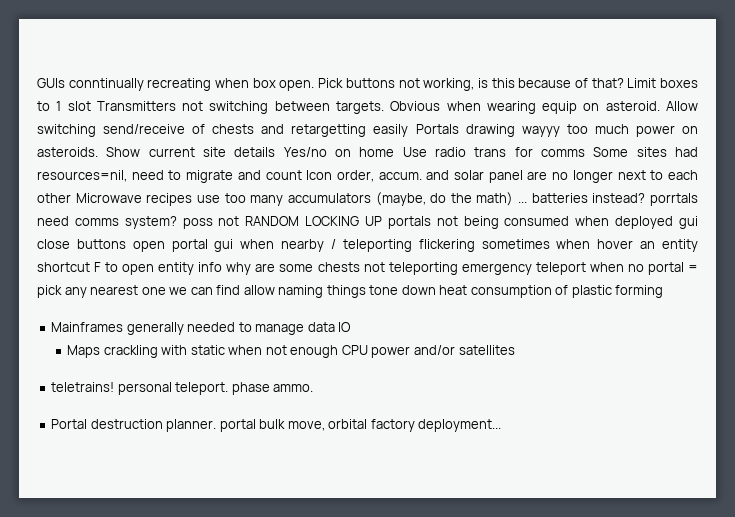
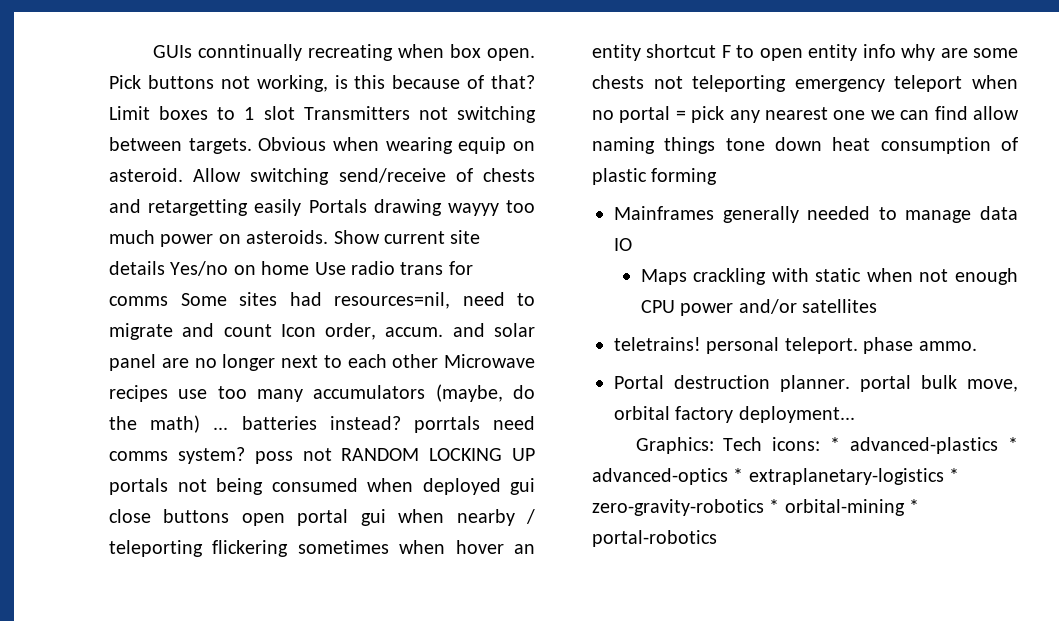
+ Graphics: Tech icons: * advanced-plastics * advanced-optics * extraplanetary-logistics * zero-gravity-robotics * orbital-mining * portal-robotics

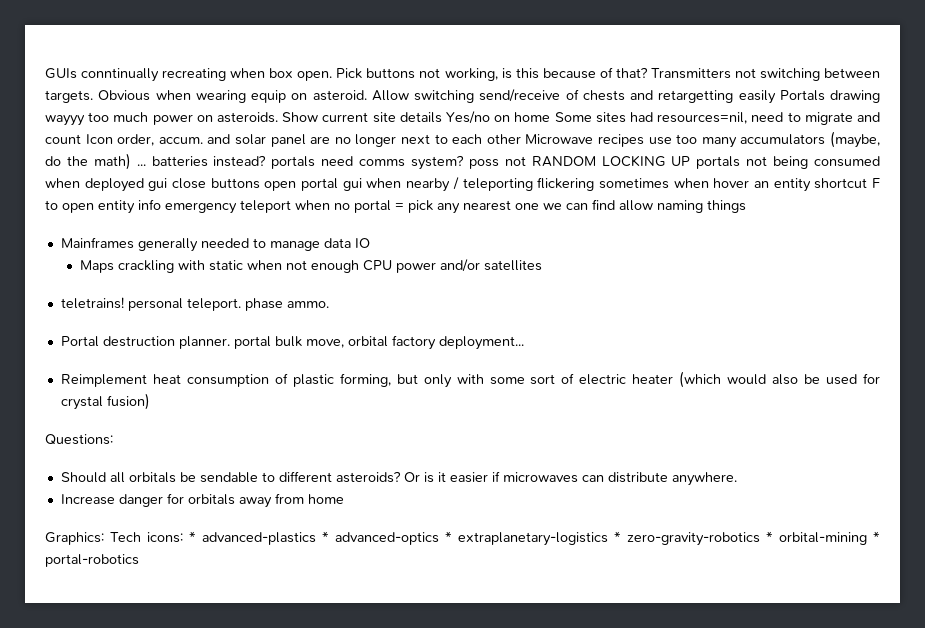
- Limit boxes to 1 slot Transmitters not switching between targets.
+ Transmitters not switching between targets.
- Show current site details Yes/no on home Use radio trans for comms Some sites had resources=nil, need to migrate and count Icon order, accum. and solar panel are no longer next to each other Microwave recipes use too many accumulators (maybe, do the math) ... batteries instead? porrtals need comms system? poss not RANDOM LOCKING UP portals not being consumed when deployed gui close buttons open portal gui when nearby / teleporting flickering sometimes when hover an entity shortcut F to open entity info why are some chests not teleporting emergency teleport when no portal = pick any nearest one we can find allow naming things tone down heat consumption of plastic forming
+ Show current site details Yes/no on home Some sites had resources=nil, need to migrate and count Icon order, accum. and solar panel are no longer next to each other Microwave recipes use too many accumulators (maybe, do the math) ... batteries instead? portals need comms system? poss not RANDOM LOCKING UP portals not being consumed when deployed gui close buttons open portal gui when nearby / teleporting flickering sometimes when hover an entity shortcut F to open entity info emergency teleport when no portal = pick any nearest one we can find allow naming things
+ Reimplement heat consumption of plastic forming, but only with some sort of electric heater (which would also be used for crystal fusion)
+ Questions:
+ Should all orbitals be sendable to different asteroids? Or is it easier if microwaves can distribute anywhere.
+ Increase danger for orbitals away from home

